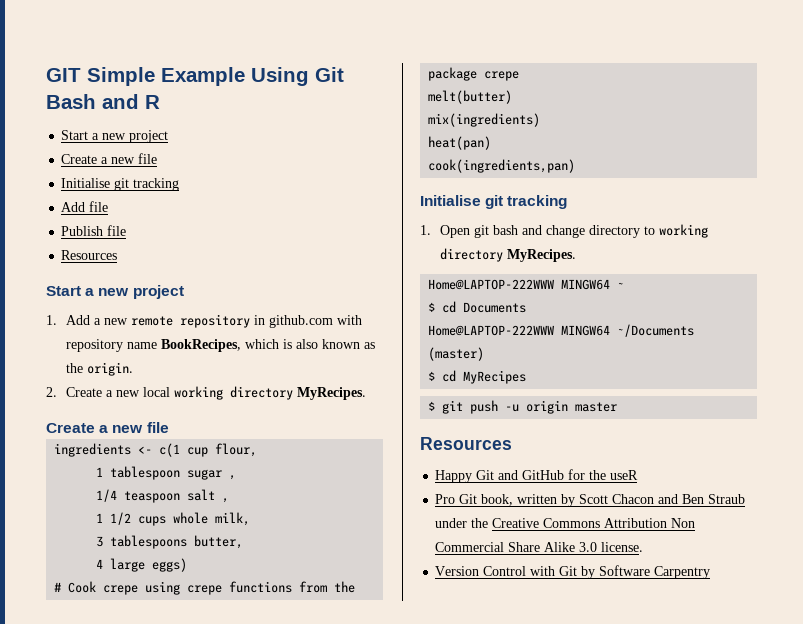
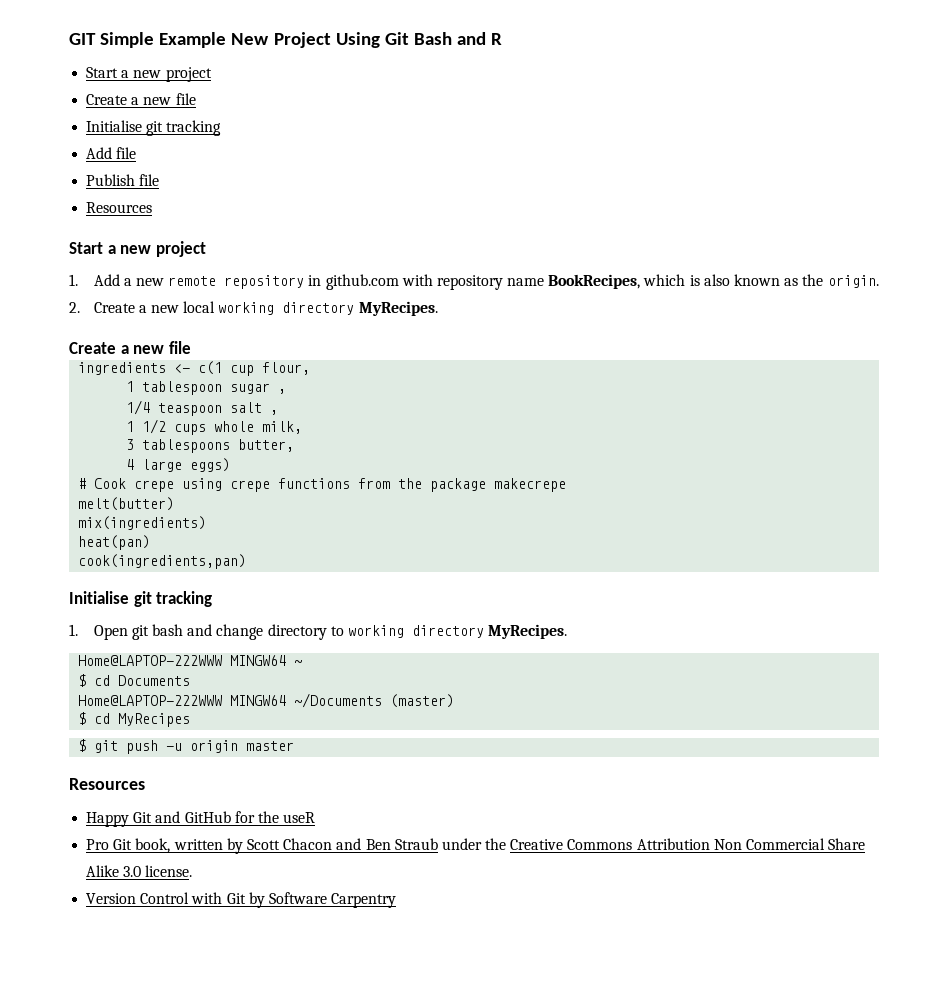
- GIT Simple Example Using Git Bash and R
+ GIT Simple Example New Project Using Git Bash and R
- # Cook crepe using crepe functions from the package crepe
+ # Cook crepe using crepe functions from the package makecrepe

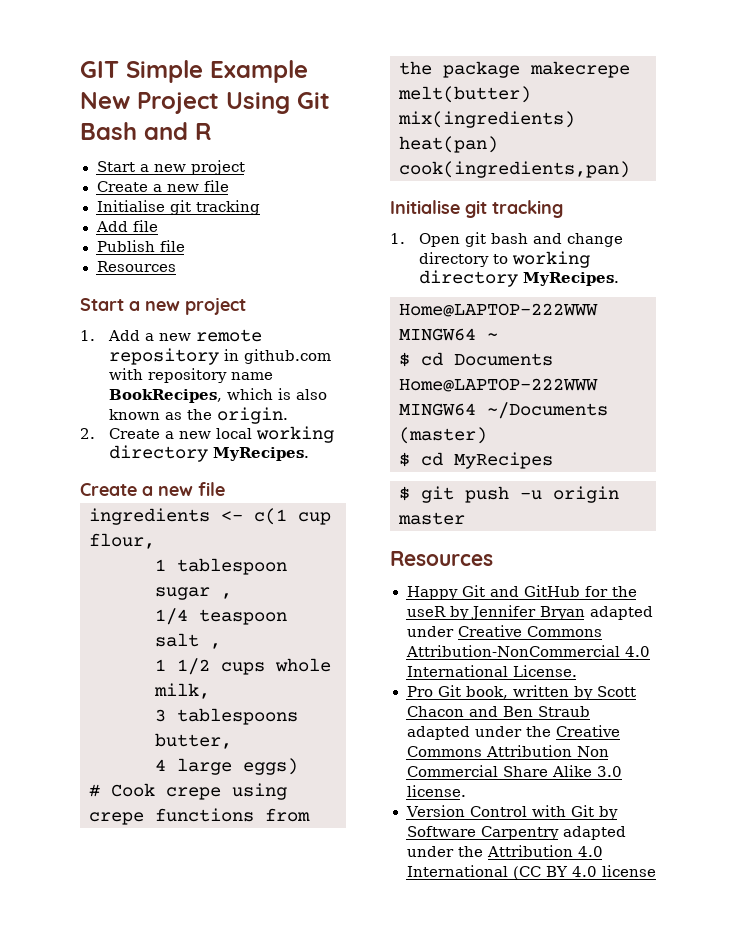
- Happy Git and GitHub for the useR
+ Happy Git and GitHub for the useR by Jennifer Bryan adapted under Creative Commons Attribution-NonCommercial 4.0 International License.
- Pro Git book, written by Scott Chacon and Ben Straub under the Creative Commons Attribution Non Commercial Share Alike 3.0 license.
+ Pro Git book, written by Scott Chacon and Ben Straub adapted under the Creative Commons Attribution Non Commercial Share Alike 3.0 license.
- Version Control with Git by Software Carpentry
+ Version Control with Git by Software Carpentry adapted under the Attribution 4.0 International (CC BY 4.0 license

